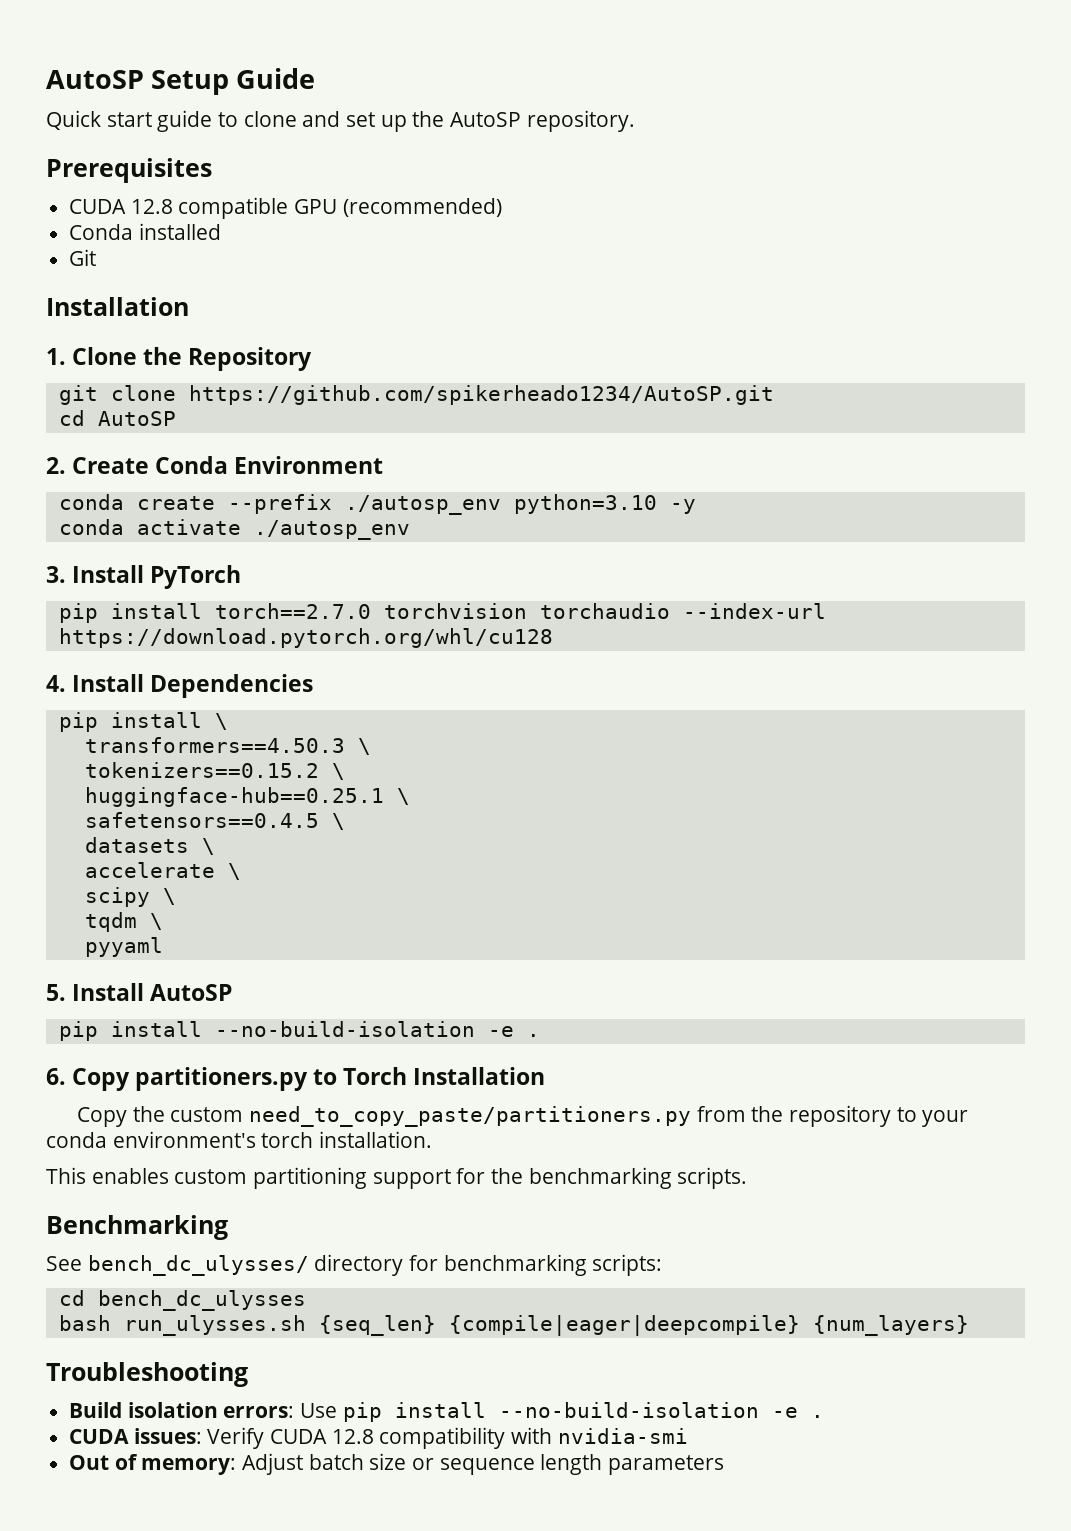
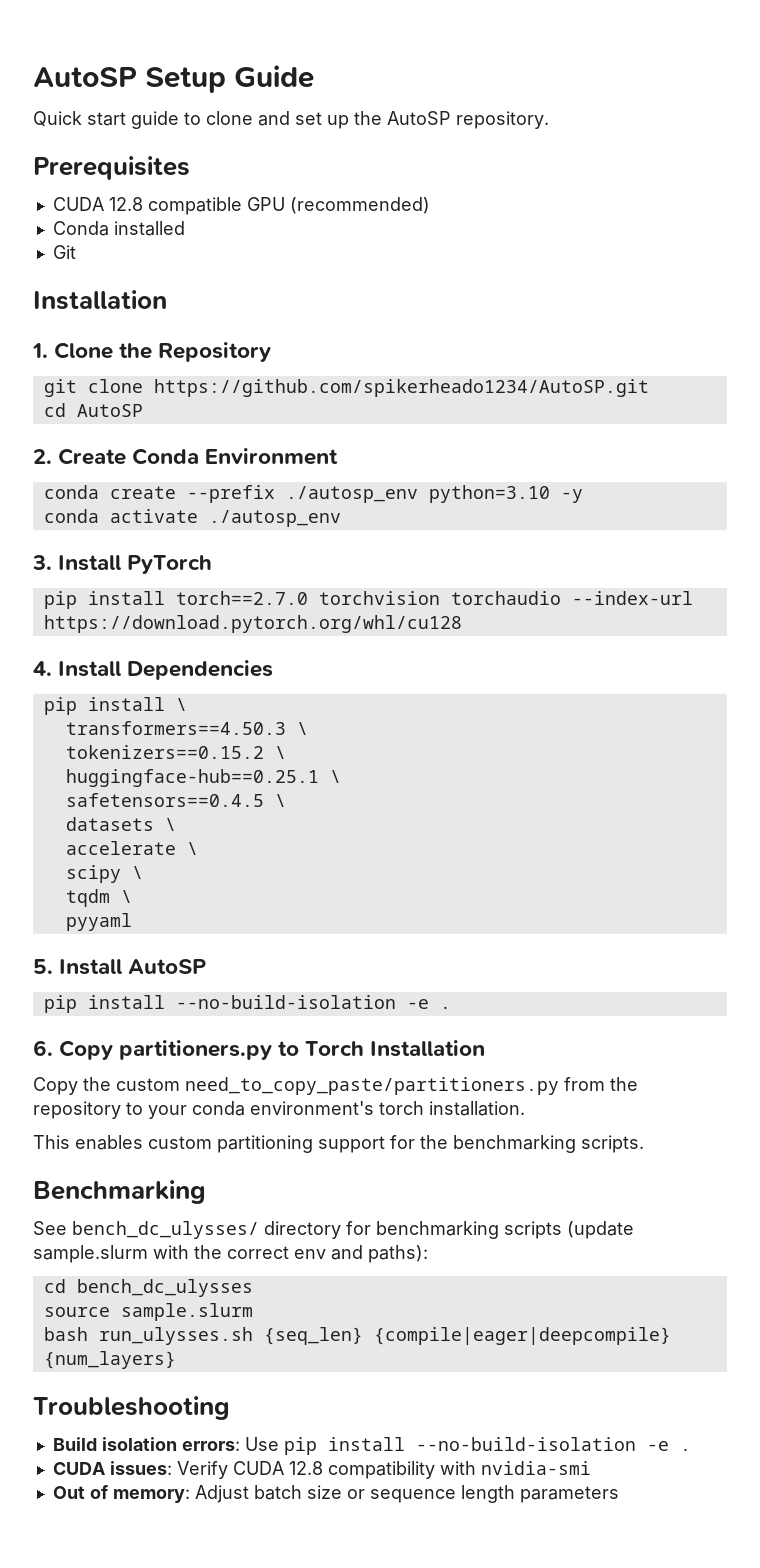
- See bench_dc_ulysses/ directory for benchmarking scripts:
+ See bench_dc_ulysses/ directory for benchmarking scripts (update sample.slurm with the correct env and paths):
+ source sample.slurm

